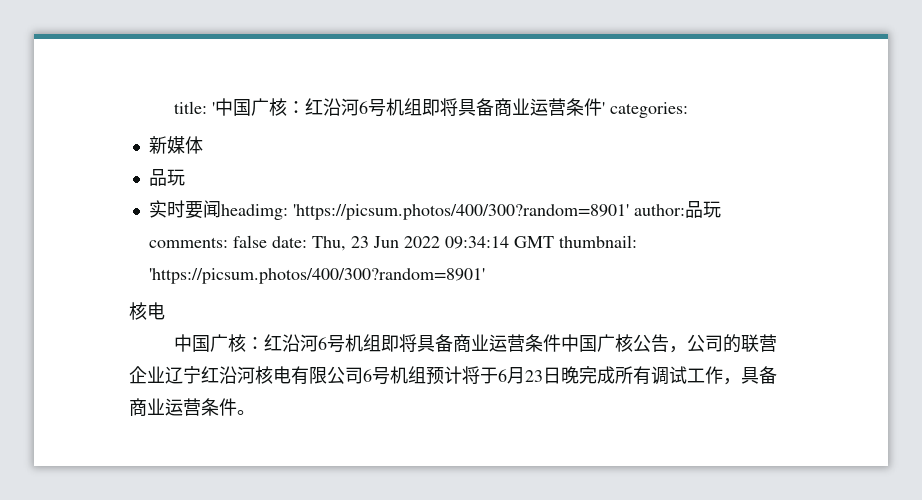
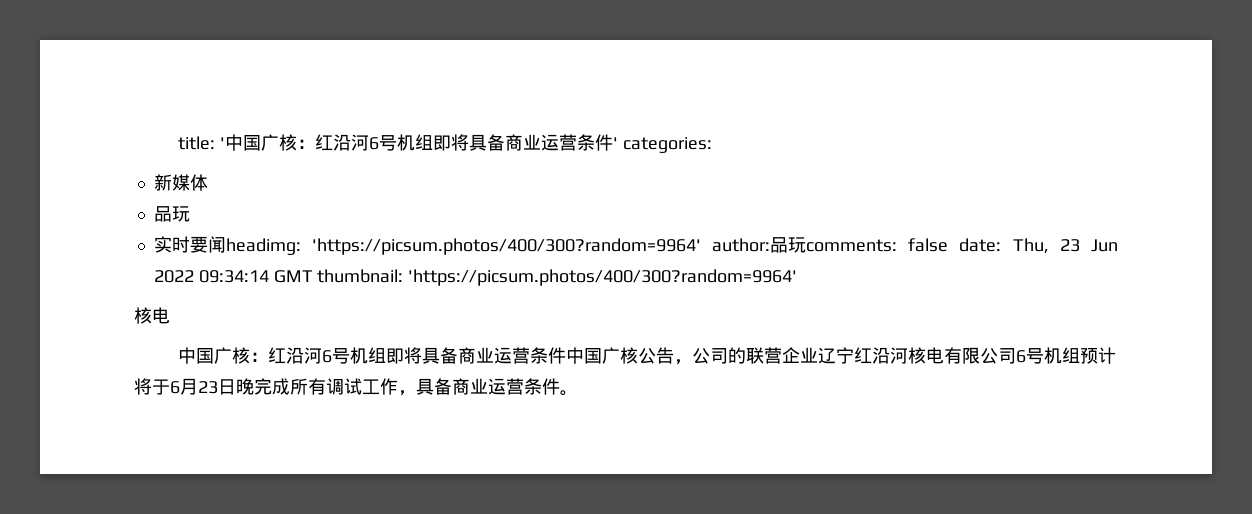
- 实时要闻headimg: 'https://picsum.photos/400/300?random=8901' author:品玩comments: false date: Thu, 23 Jun 2022 09:34:14 GMT thumbnail: 'https://picsum.photos/400/300?random=8901'
+ 实时要闻headimg: 'https://picsum.photos/400/300?random=9964' author:品玩comments: false date: Thu, 23 Jun 2022 09:34:14 GMT thumbnail: 'https://picsum.photos/400/300?random=9964'

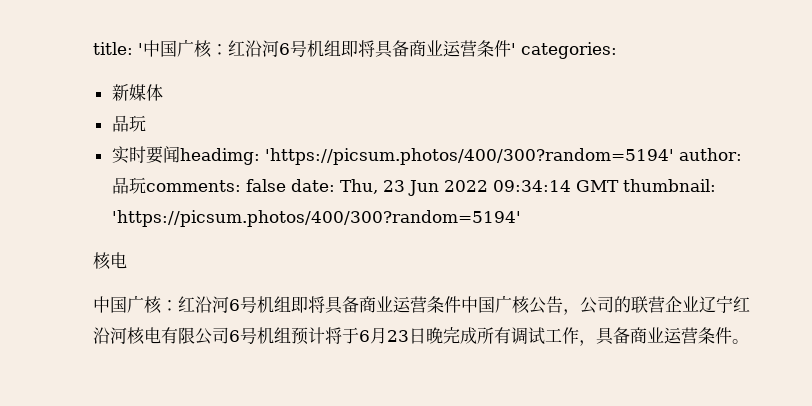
- 实时要闻headimg: 'https://picsum.photos/400/300?random=9964' author:品玩comments: false date: Thu, 23 Jun 2022 09:34:14 GMT thumbnail: 'https://picsum.photos/400/300?random=9964'
+ 实时要闻headimg: 'https://picsum.photos/400/300?random=5194' author:品玩comments: false date: Thu, 23 Jun 2022 09:34:14 GMT thumbnail: 'https://picsum.photos/400/300?random=5194'

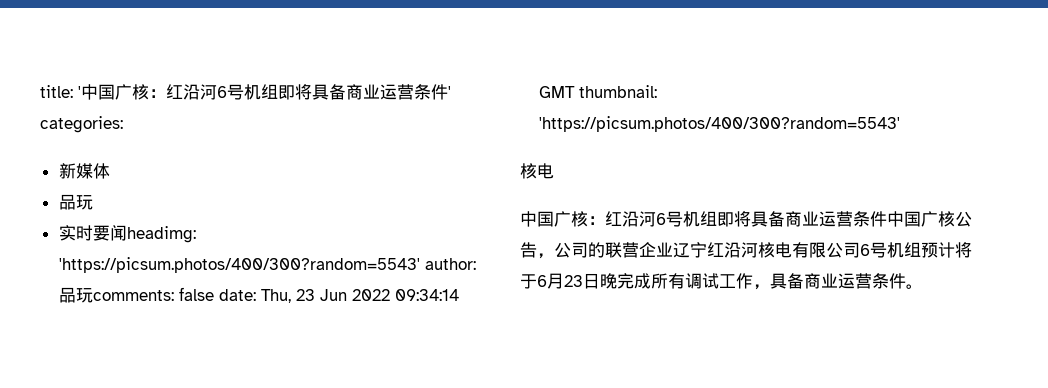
- 实时要闻headimg: 'https://picsum.photos/400/300?random=5194' author:品玩comments: false date: Thu, 23 Jun 2022 09:34:14 GMT thumbnail: 'https://picsum.photos/400/300?random=5194'
+ 实时要闻headimg: 'https://picsum.photos/400/300?random=5543' author:品玩comments: false date: Thu, 23 Jun 2022 09:34:14 GMT thumbnail: 'https://picsum.photos/400/300?random=5543'

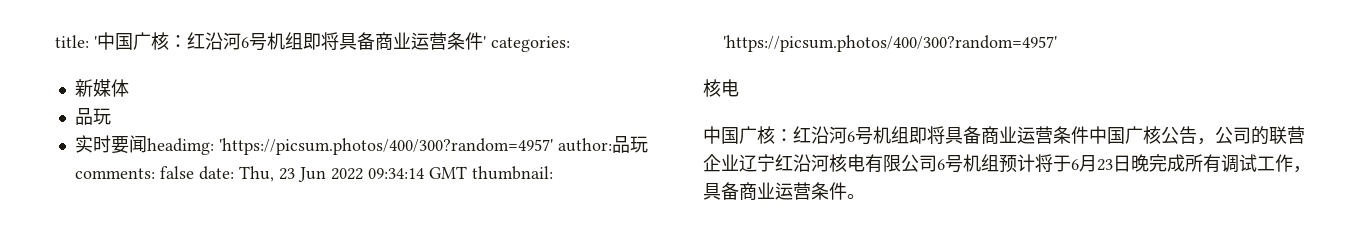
- 实时要闻headimg: 'https://picsum.photos/400/300?random=5543' author:品玩comments: false date: Thu, 23 Jun 2022 09:34:14 GMT thumbnail: 'https://picsum.photos/400/300?random=5543'
+ 实时要闻headimg: 'https://picsum.photos/400/300?random=4957' author:品玩comments: false date: Thu, 23 Jun 2022 09:34:14 GMT thumbnail: 'https://picsum.photos/400/300?random=4957'

